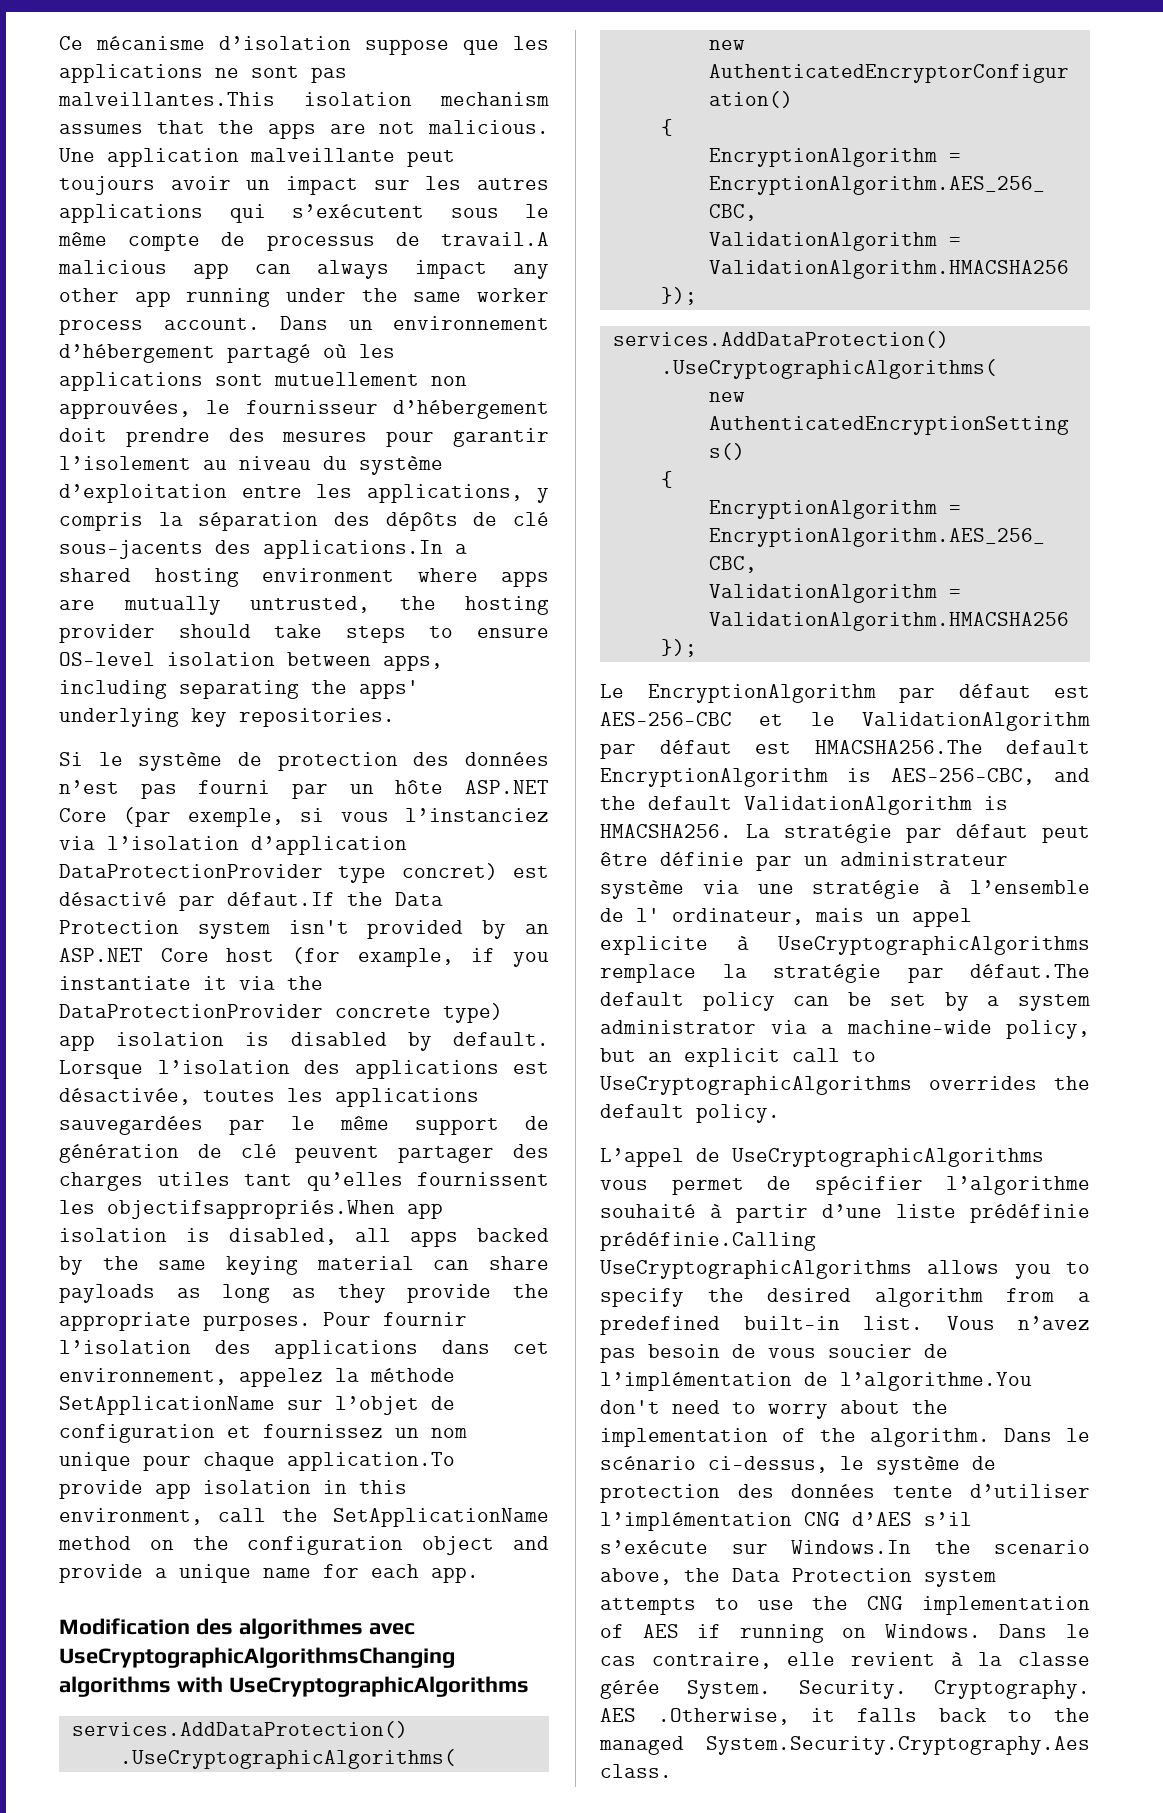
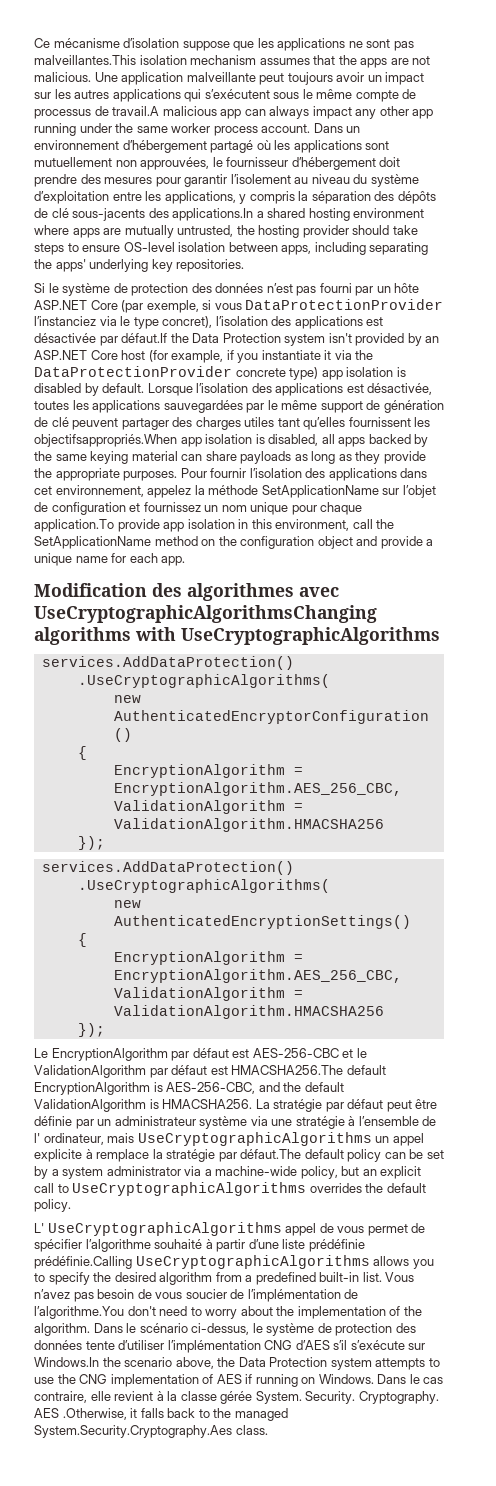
- Si le système de protection des données n’est pas fourni par un hôte ASP.NET Core (par exemple, si vous l’instanciez via l’isolation d’application DataProtectionProvider type concret) est désactivé par défaut.If the Data Protection system isn't provided by an ASP.NET Core host (for example, if you instantiate it via the DataProtectionProvider concrete type) app isolation is disabled by default.
+ Si le système de protection des données n’est pas fourni par un hôte ASP.NET Core (par exemple, si vous DataProtectionProvider l’instanciez via le type concret), l’isolation des applications est désactivée par défaut.If the Data Protection system isn't provided by an ASP.NET Core host (for example, if you instantiate it via the DataProtectionProvider concrete type) app isolation is disabled by default.
- La stratégie par défaut peut être définie par un administrateur système via une stratégie à l’ensemble de l' ordinateur, mais un appel explicite à UseCryptographicAlgorithms remplace la stratégie par défaut.The default policy can be set by a system administrator via a machine-wide policy, but an explicit call to UseCryptographicAlgorithms overrides the default policy.
+ La stratégie par défaut peut être définie par un administrateur système via une stratégie à l’ensemble de l' ordinateur, mais UseCryptographicAlgorithms un appel explicite à remplace la stratégie par défaut.The default policy can be set by a system administrator via a machine-wide policy, but an explicit call to UseCryptographicAlgorithms overrides the default policy.
- L’appel de UseCryptographicAlgorithms vous permet de spécifier l’algorithme souhaité à partir d’une liste prédéfinie prédéfinie.Calling UseCryptographicAlgorithms allows you to specify the desired algorithm from a predefined built-in list.
+ L' UseCryptographicAlgorithms appel de vous permet de spécifier l’algorithme souhaité à partir d’une liste prédéfinie prédéfinie.Calling UseCryptographicAlgorithms allows you to specify the desired algorithm from a predefined built-in list.

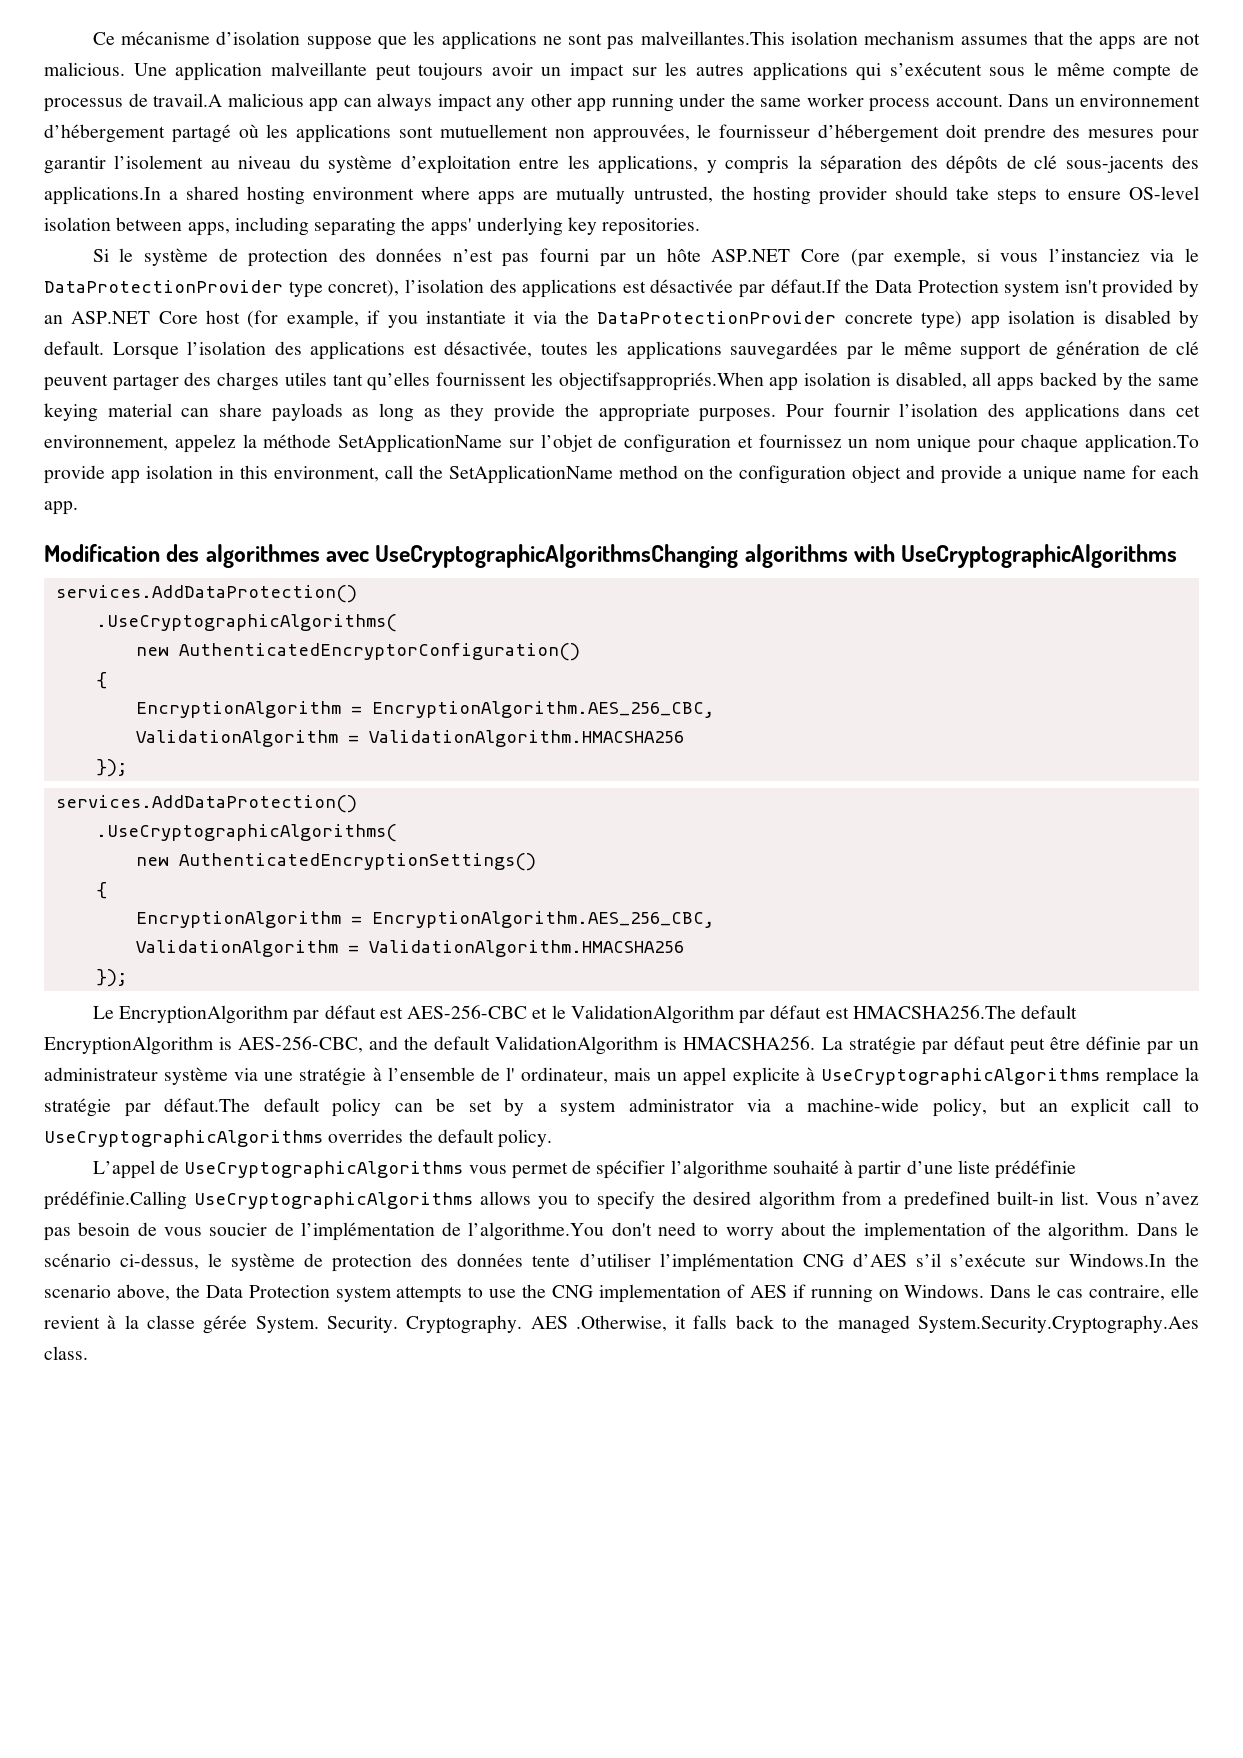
- Si le système de protection des données n’est pas fourni par un hôte ASP.NET Core (par exemple, si vous DataProtectionProvider l’instanciez via le type concret), l’isolation des applications est désactivée par défaut.If the Data Protection system isn't provided by an ASP.NET Core host (for example, if you instantiate it via the DataProtectionProvider concrete type) app isolation is disabled by default.
+ Si le système de protection des données n’est pas fourni par un hôte ASP.NET Core (par exemple, si vous l’instanciez via le DataProtectionProvider type concret), l’isolation des applications est désactivée par défaut.If the Data Protection system isn't provided by an ASP.NET Core host (for example, if you instantiate it via the DataProtectionProvider concrete type) app isolation is disabled by default.
- La stratégie par défaut peut être définie par un administrateur système via une stratégie à l’ensemble de l' ordinateur, mais UseCryptographicAlgorithms un appel explicite à remplace la stratégie par défaut.The default policy can be set by a system administrator via a machine-wide policy, but an explicit call to UseCryptographicAlgorithms overrides the default policy.
+ La stratégie par défaut peut être définie par un administrateur système via une stratégie à l’ensemble de l' ordinateur, mais un appel explicite à UseCryptographicAlgorithms remplace la stratégie par défaut.The default policy can be set by a system administrator via a machine-wide policy, but an explicit call to UseCryptographicAlgorithms overrides the default policy.
- L' UseCryptographicAlgorithms appel de vous permet de spécifier l’algorithme souhaité à partir d’une liste prédéfinie prédéfinie.Calling UseCryptographicAlgorithms allows you to specify the desired algorithm from a predefined built-in list.
+ L’appel de UseCryptographicAlgorithms vous permet de spécifier l’algorithme souhaité à partir d’une liste prédéfinie prédéfinie.Calling UseCryptographicAlgorithms allows you to specify the desired algorithm from a predefined built-in list.

